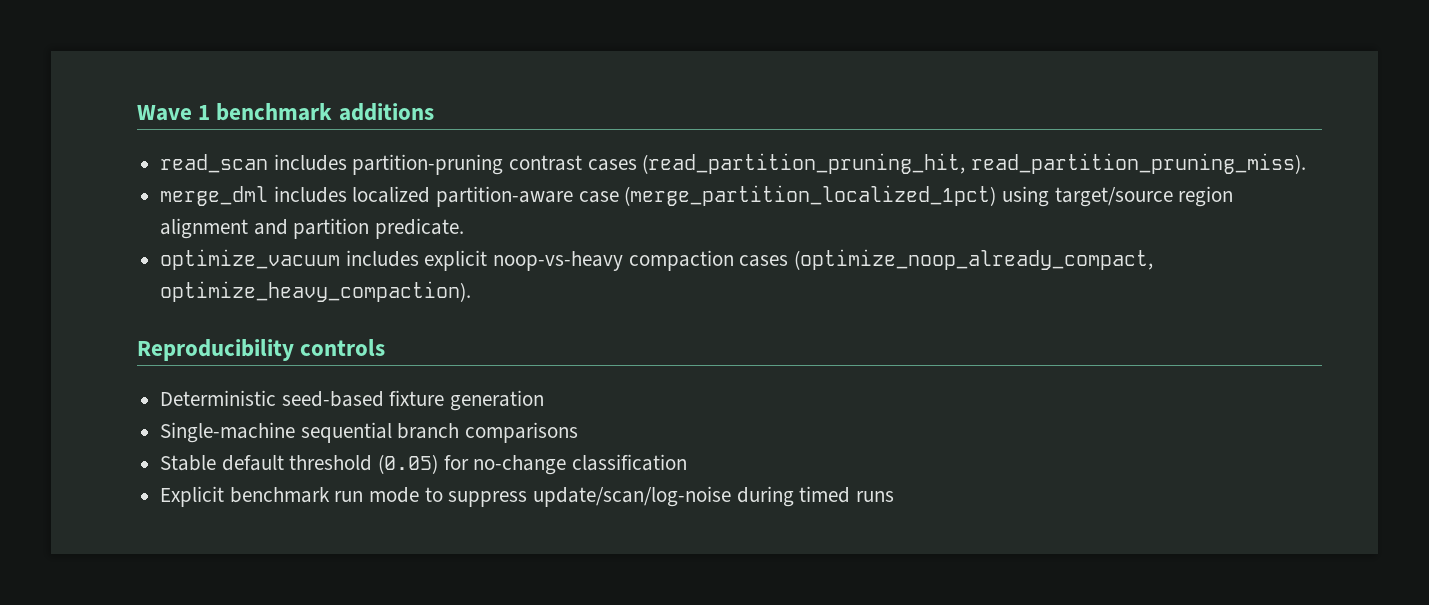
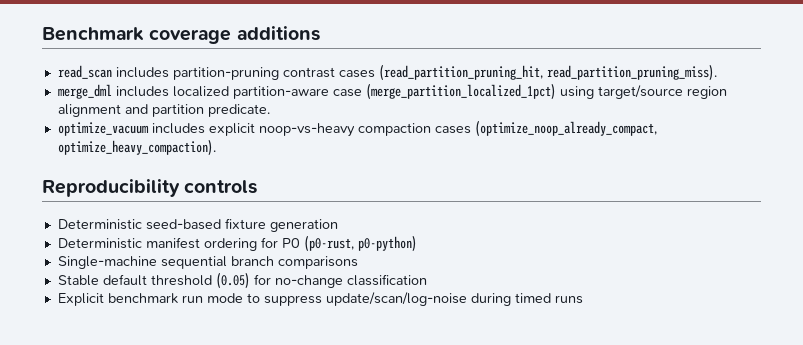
- Wave 1 benchmark additions
+ Benchmark coverage additions
+ Deterministic manifest ordering for P0 (p0-rust, p0-python)

